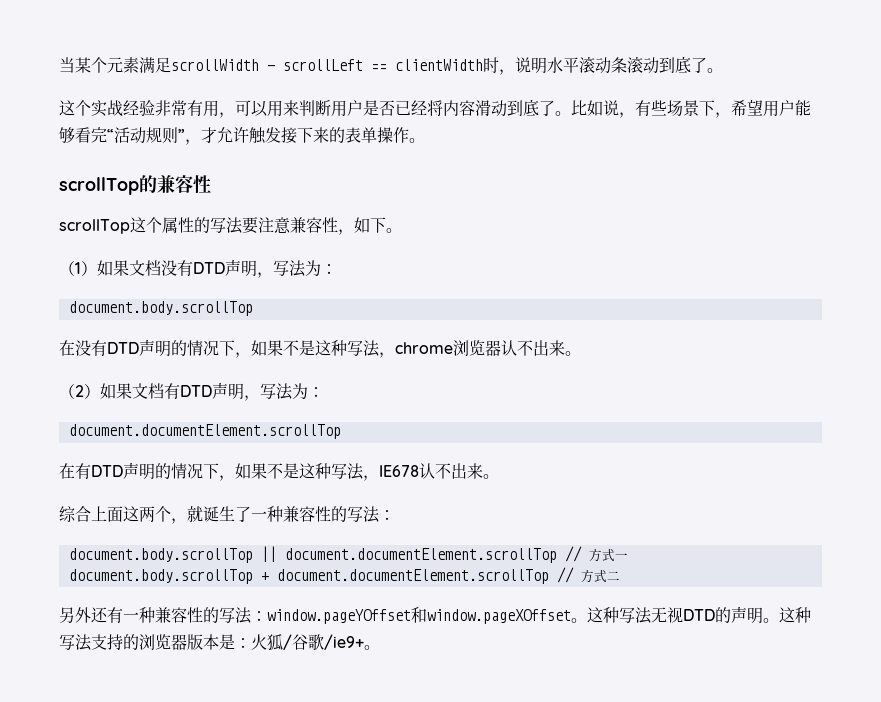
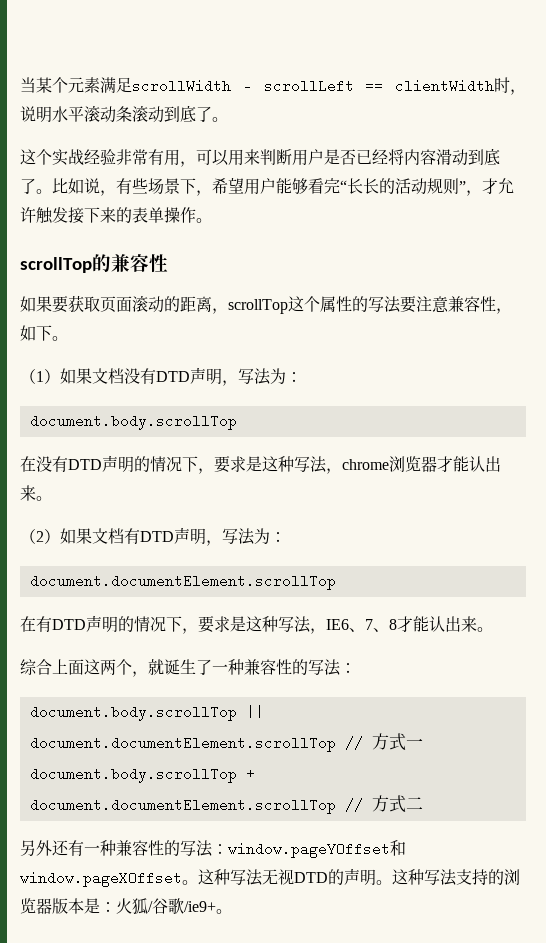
- 比如说，有些场景下，希望用户能够看完“活动规则”，才允许触发接下来的表单操作。
+ 比如说，有些场景下，希望用户能够看完“长长的活动规则”，才允许触发接下来的表单操作。
- scrollTop这个属性的写法要注意兼容性，如下。
+ 如果要获取页面滚动的距离，scrollTop这个属性的写法要注意兼容性，如下。
- 在没有DTD声明的情况下，如果不是这种写法，chrome浏览器认不出来。
+ 在没有DTD声明的情况下，要求是这种写法，chrome浏览器才能认出来。
- 在有DTD声明的情况下，如果不是这种写法，IE678认不出来。
+ 在有DTD声明的情况下，要求是这种写法，IE6、7、8才能认出来。

